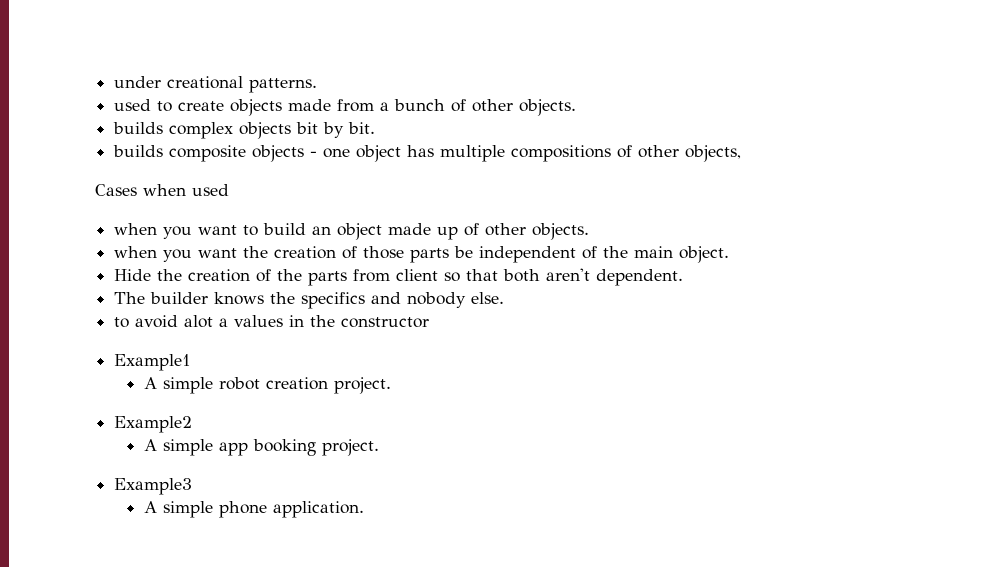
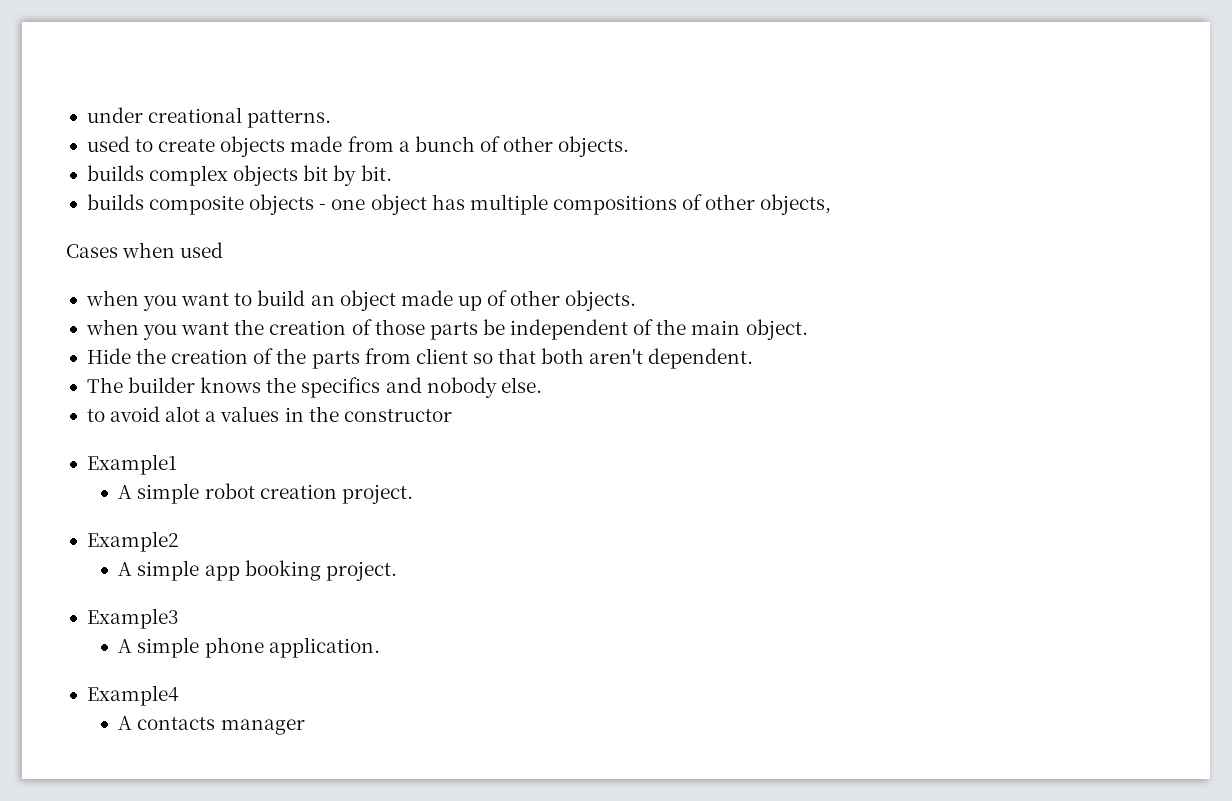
+ Example4
+ A contacts manager

